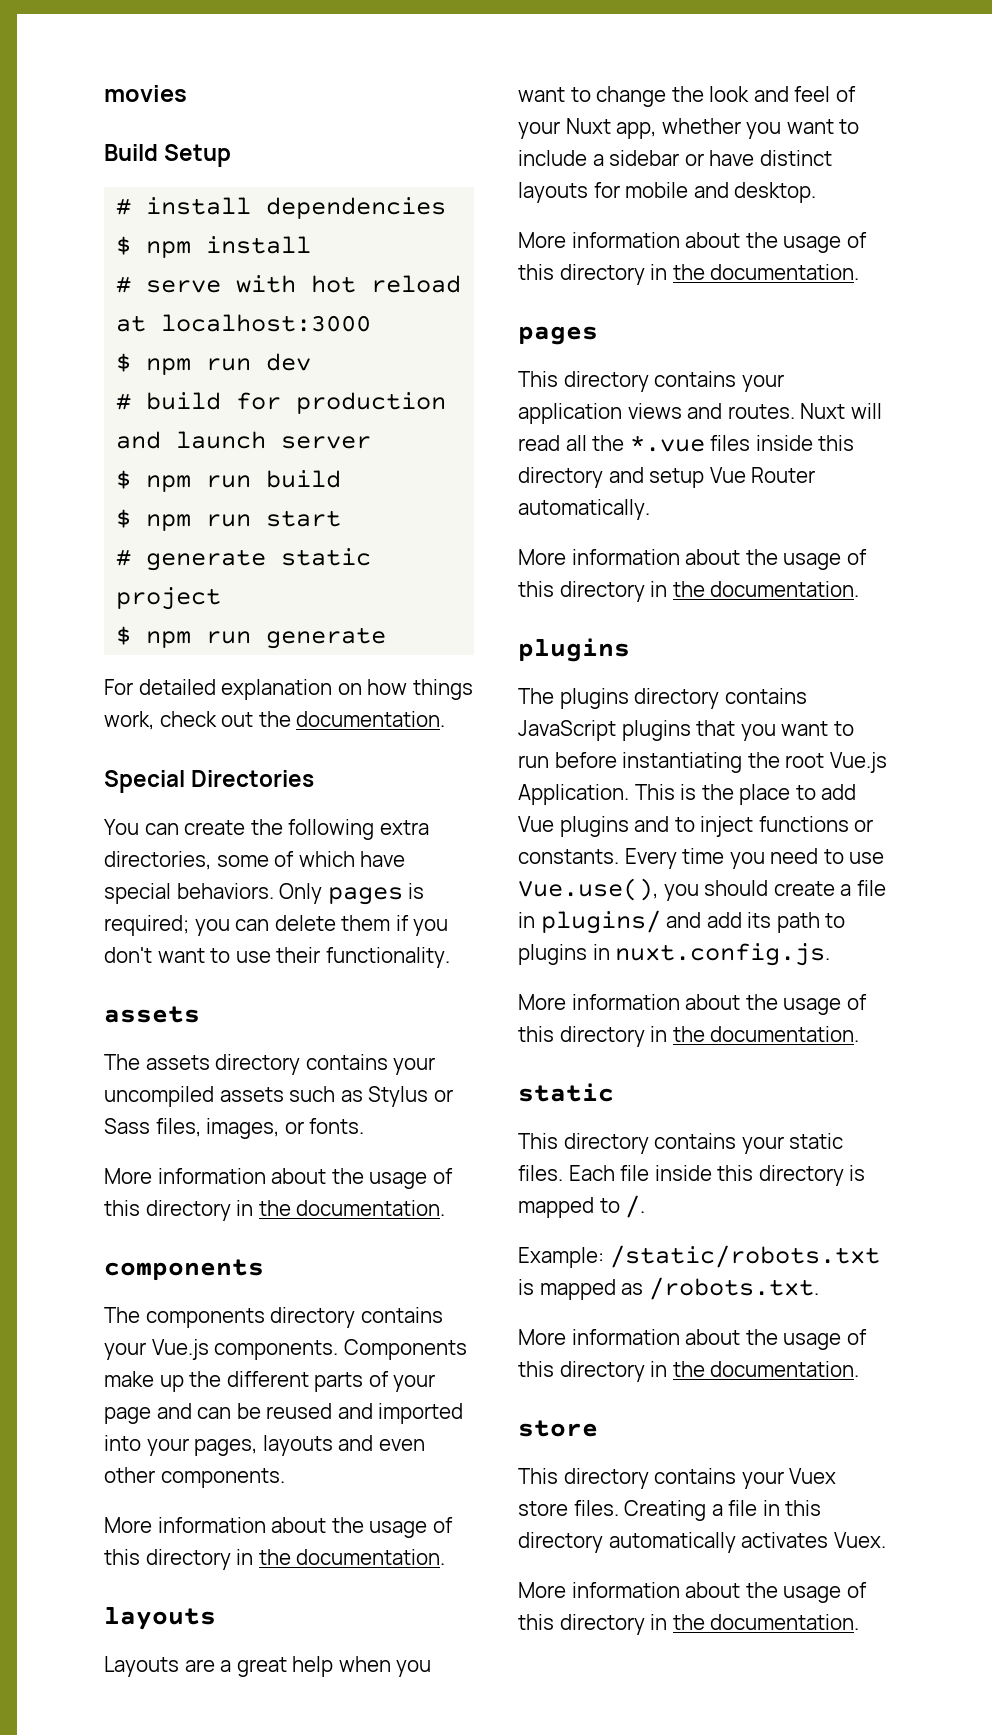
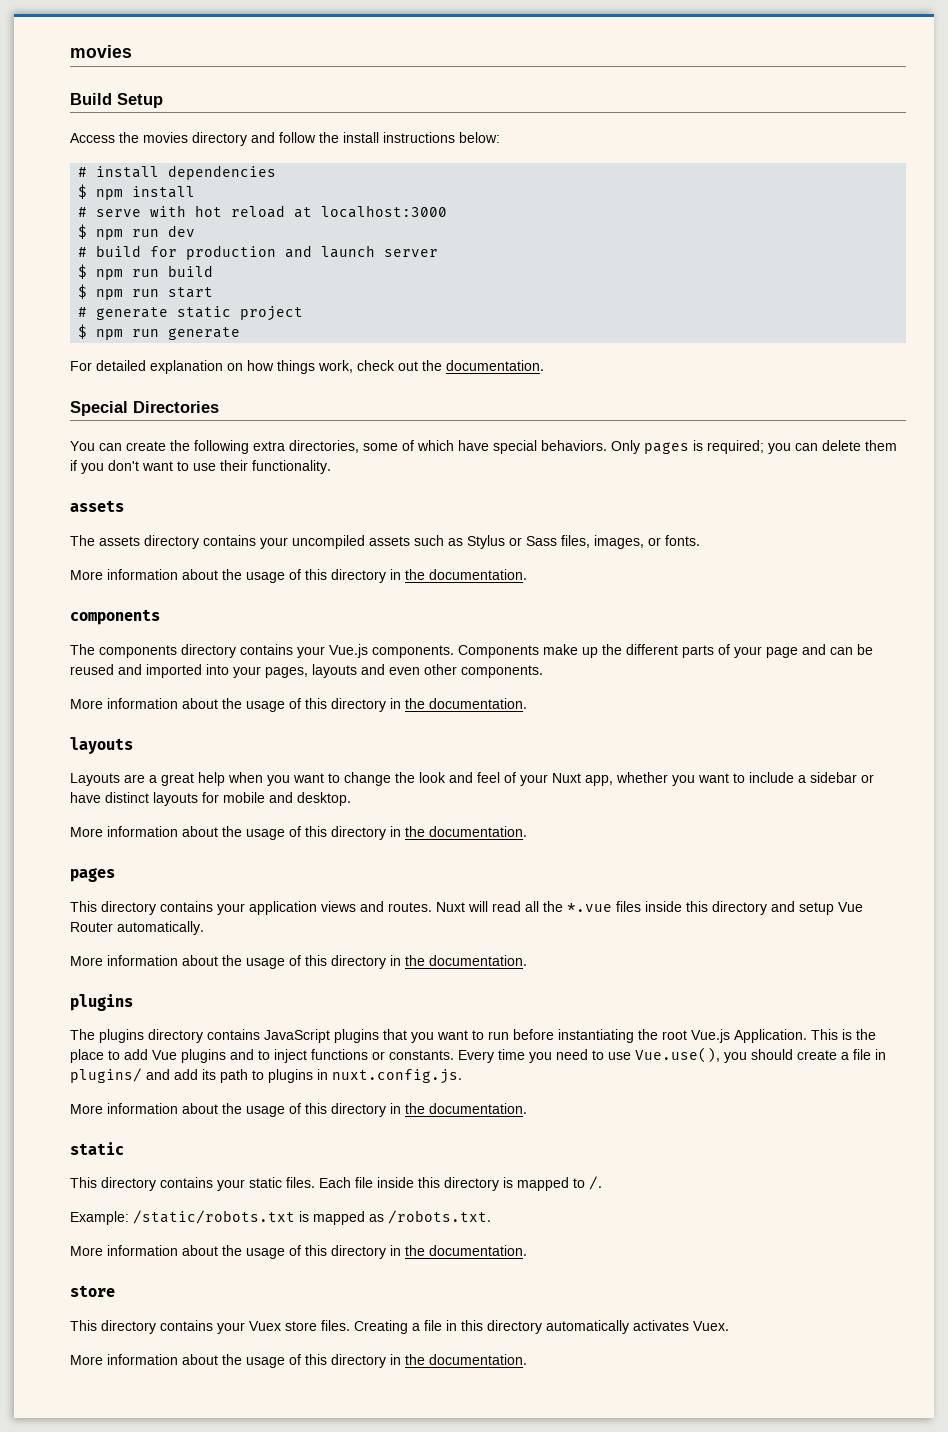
+ Access the movies directory and follow the install instructions below:

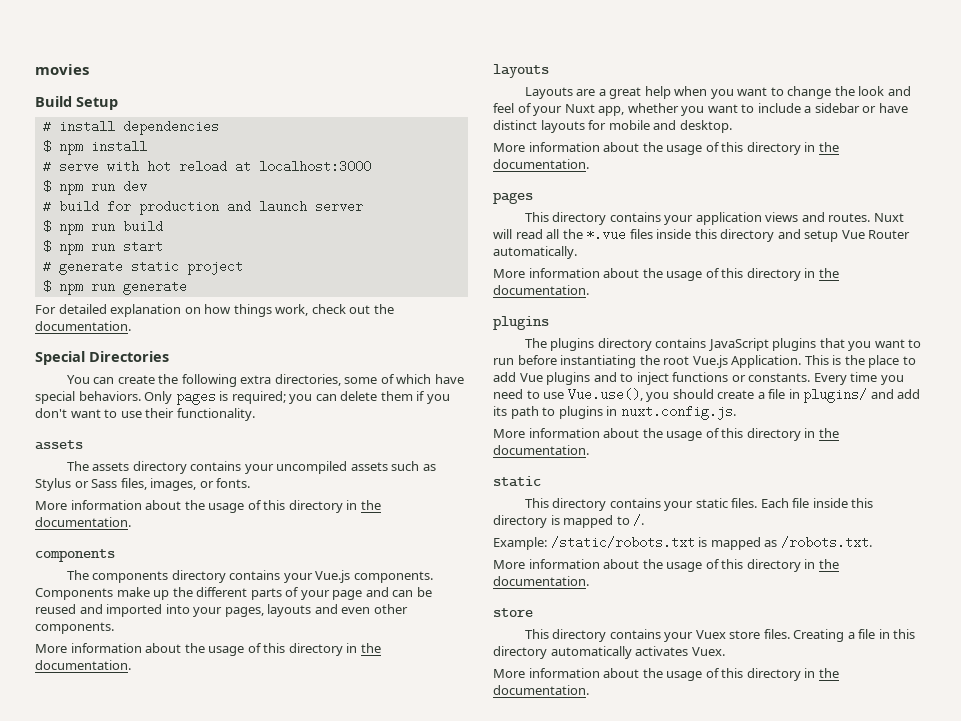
- Access the movies directory and follow the install instructions below:

